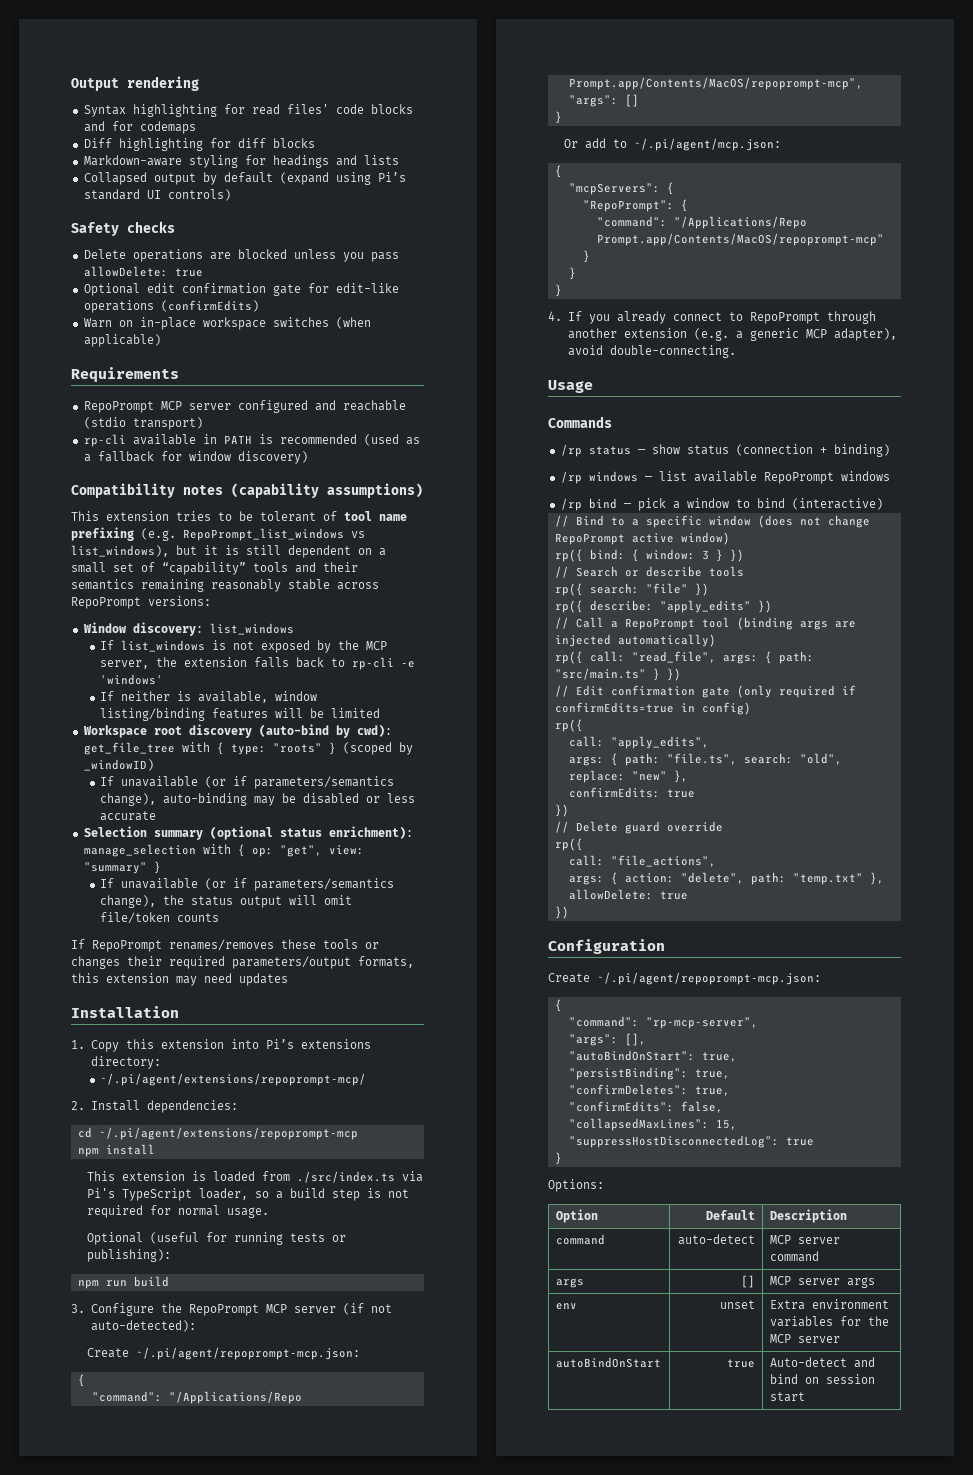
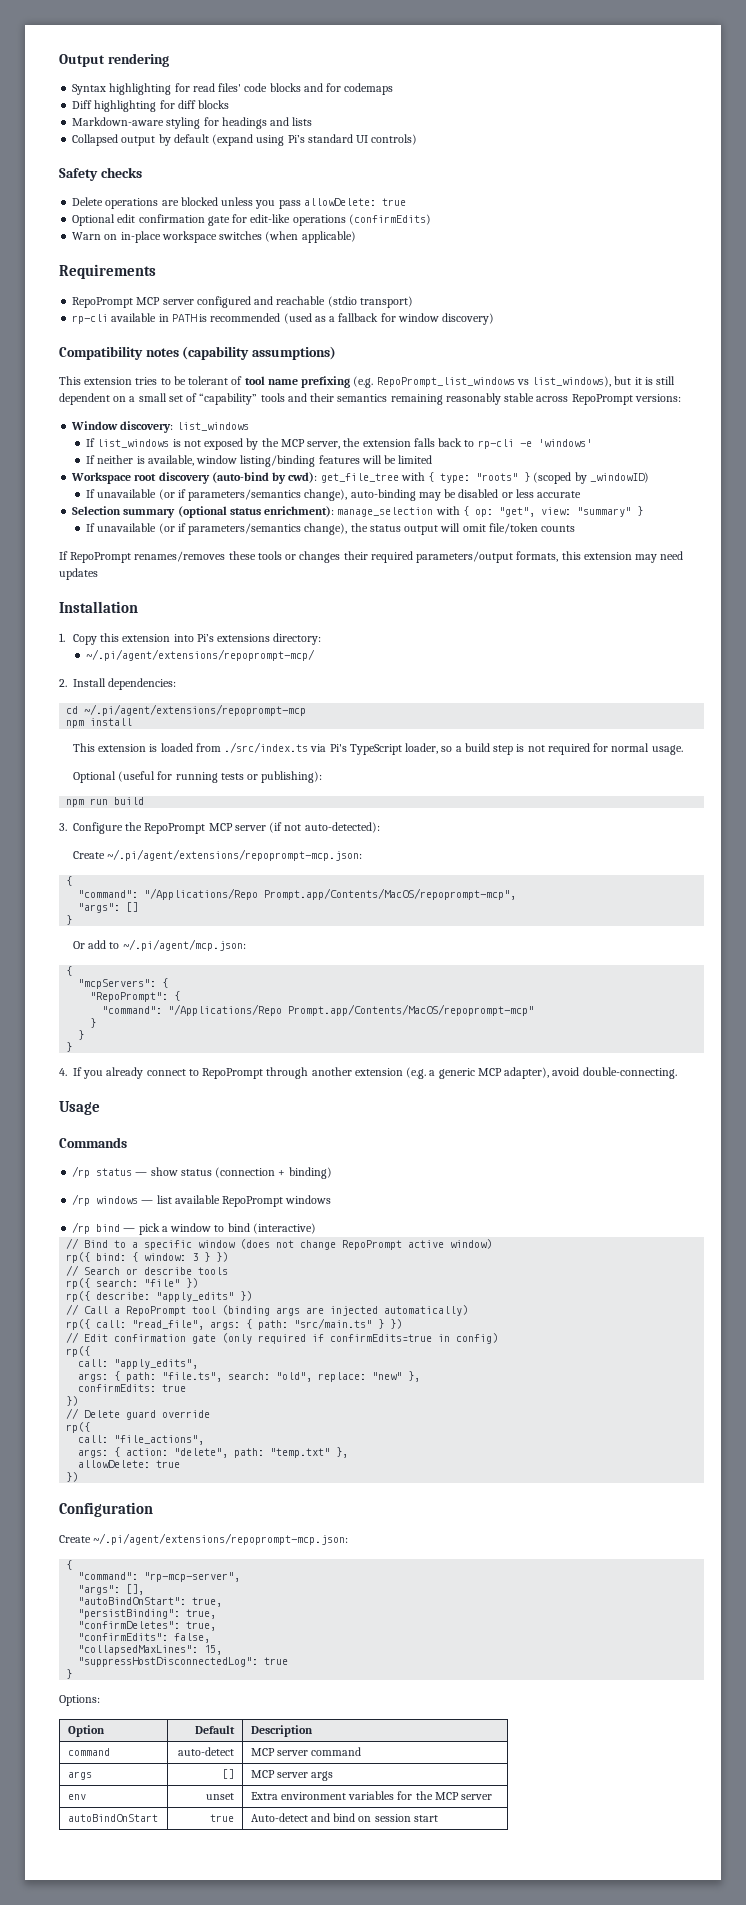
  3. Configure the RepoPrompt MCP server (if not auto-detected):
- Create ~/.pi/agent/repoprompt-mcp.json:
+ Create ~/.pi/agent/extensions/repoprompt-mcp.json:
  Configuration
- Create ~/.pi/agent/repoprompt-mcp.json:
+ Create ~/.pi/agent/extensions/repoprompt-mcp.json:

